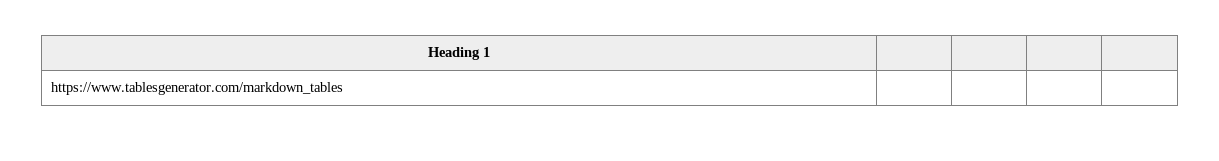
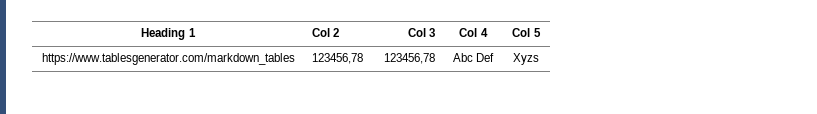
- Heading 1 | | | |
- https://www.tablesgenerator.com/markdown_tables | | | |
+ Heading 1 | Col 2 | Col 3 | Col 4 | Col 5
+ https://www.tablesgenerator.com/markdown_tables | 123456,78 | 123456,78 | Abc Def | Xyzs

